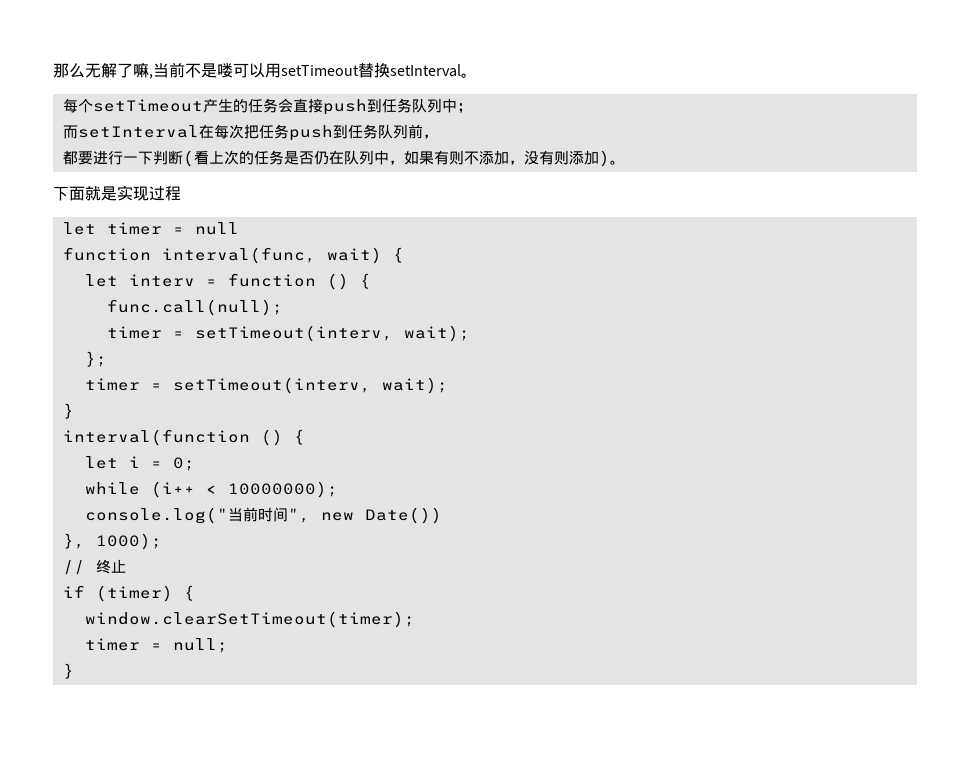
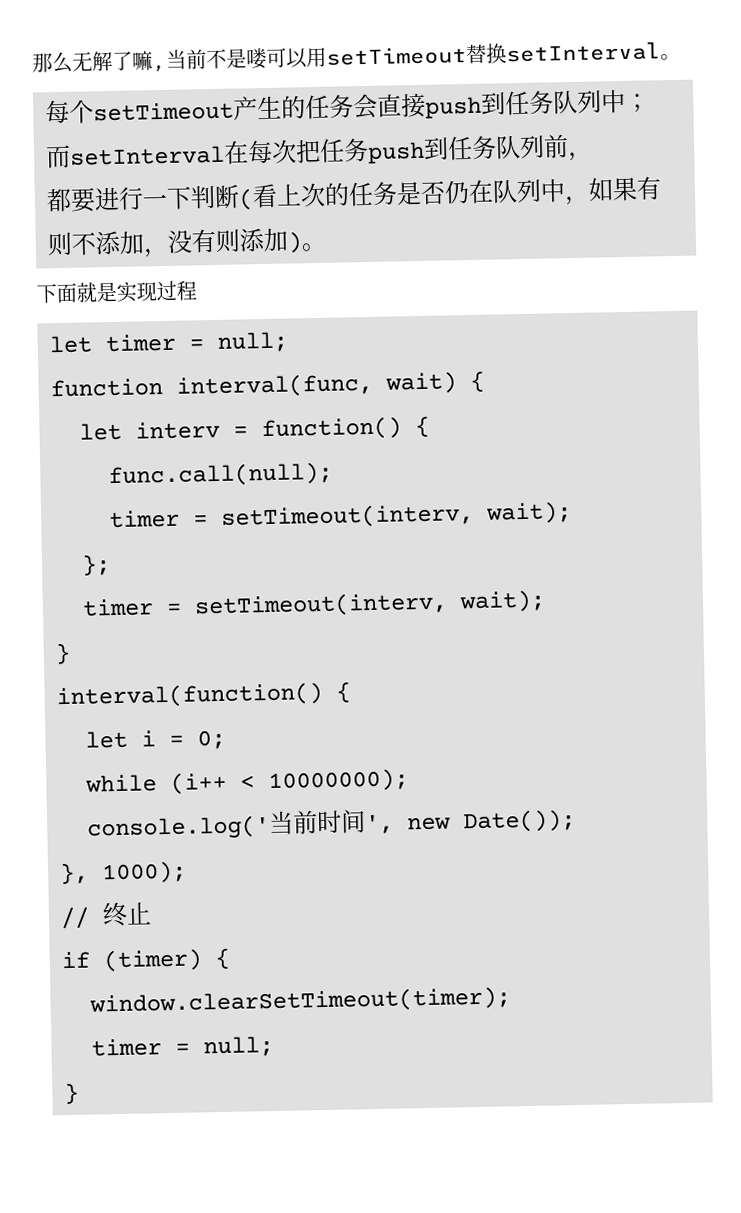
- let timer = null
+ let timer = null;
- let interv = function () {
+ let interv = function() {
- interval(function () {
+ interval(function() {
- console.log("当前时间", new Date())
+ console.log('当前时间', new Date());

